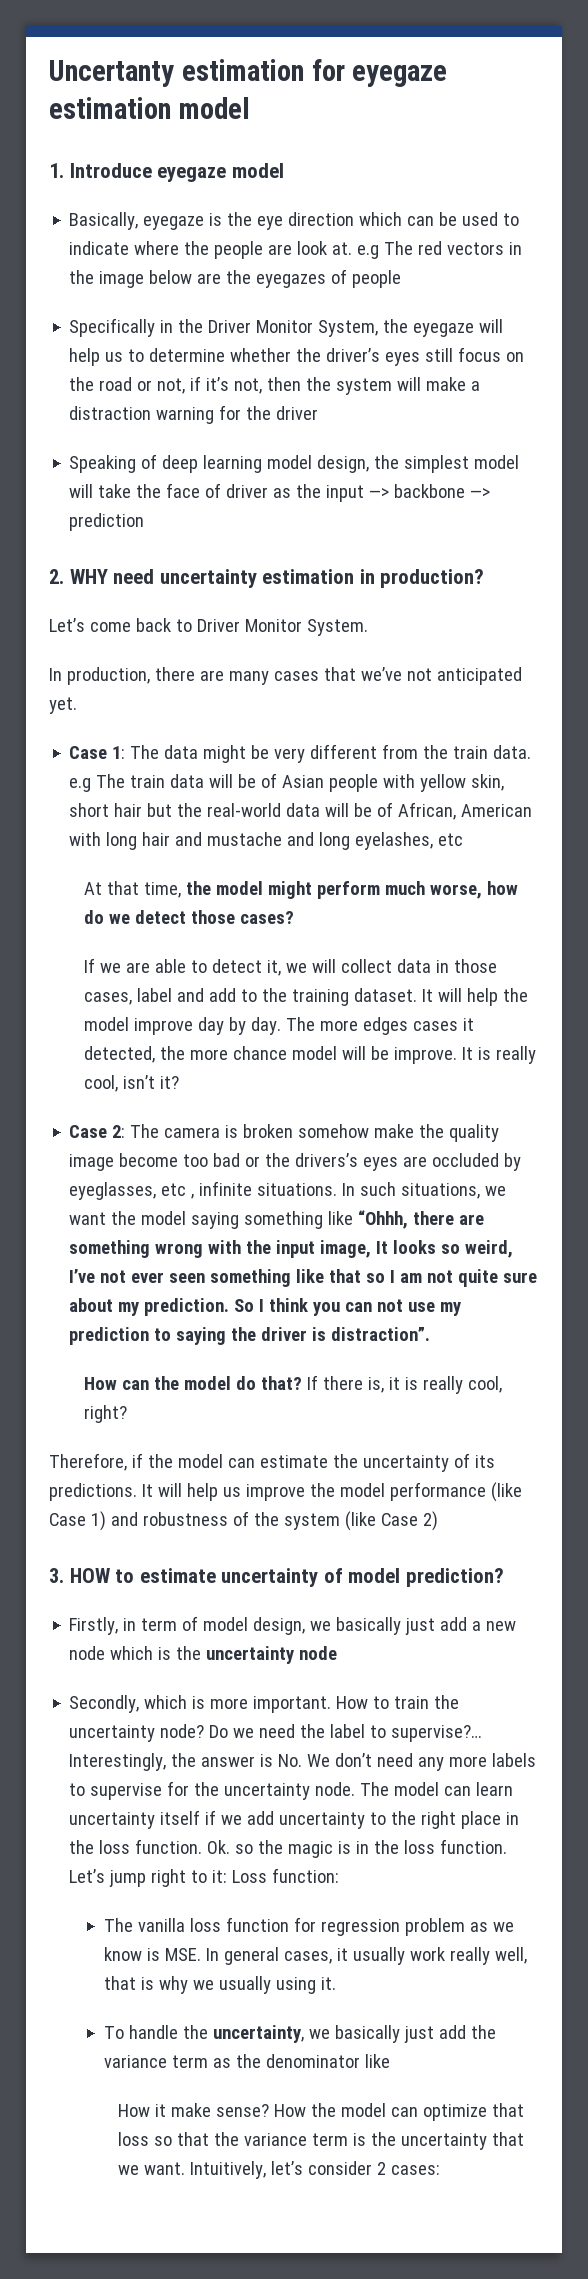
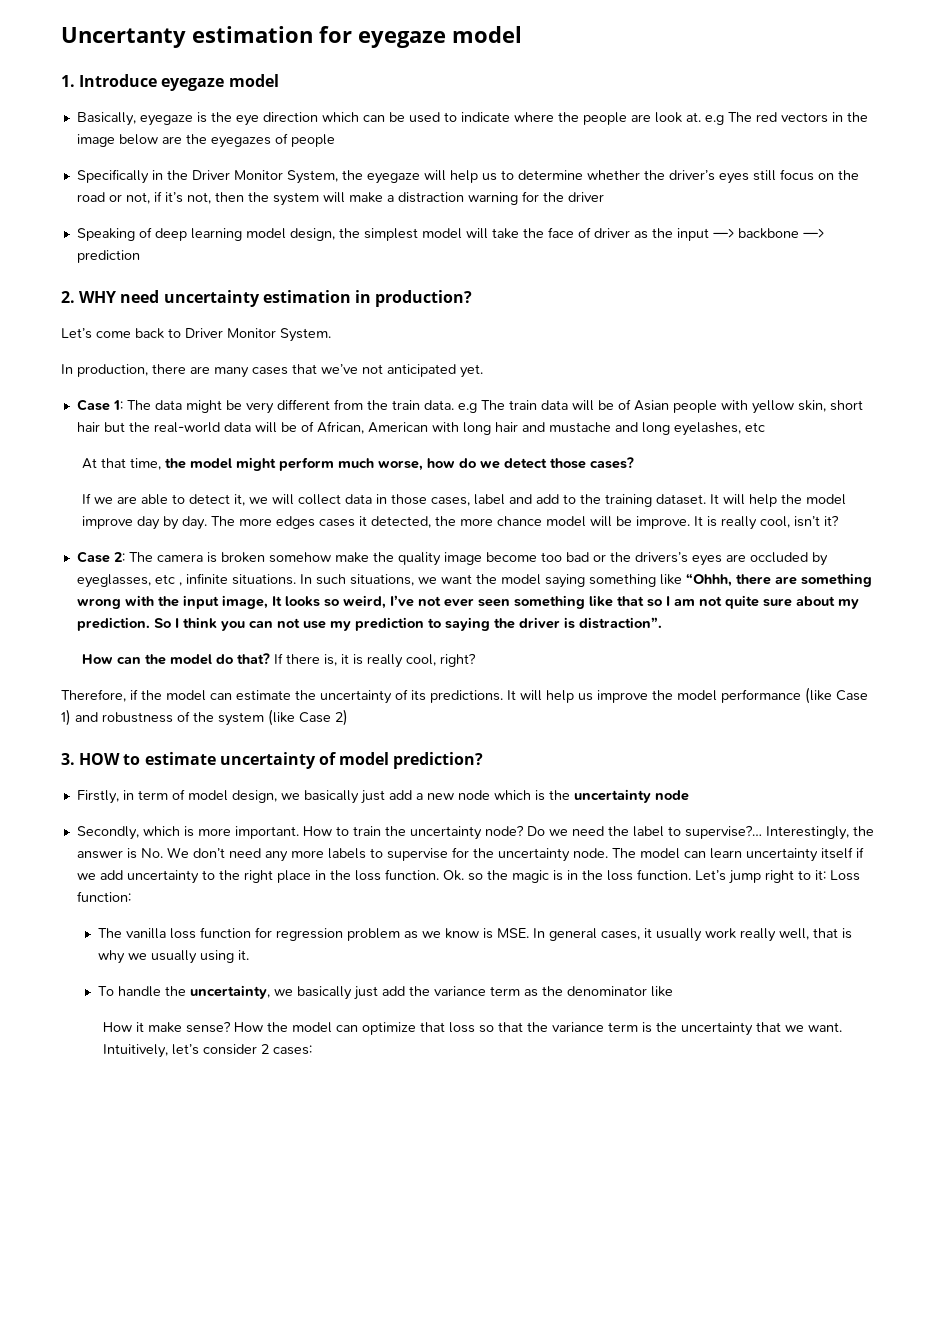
- Uncertanty estimation for eyegaze estimation model
+ Uncertanty estimation for eyegaze model

